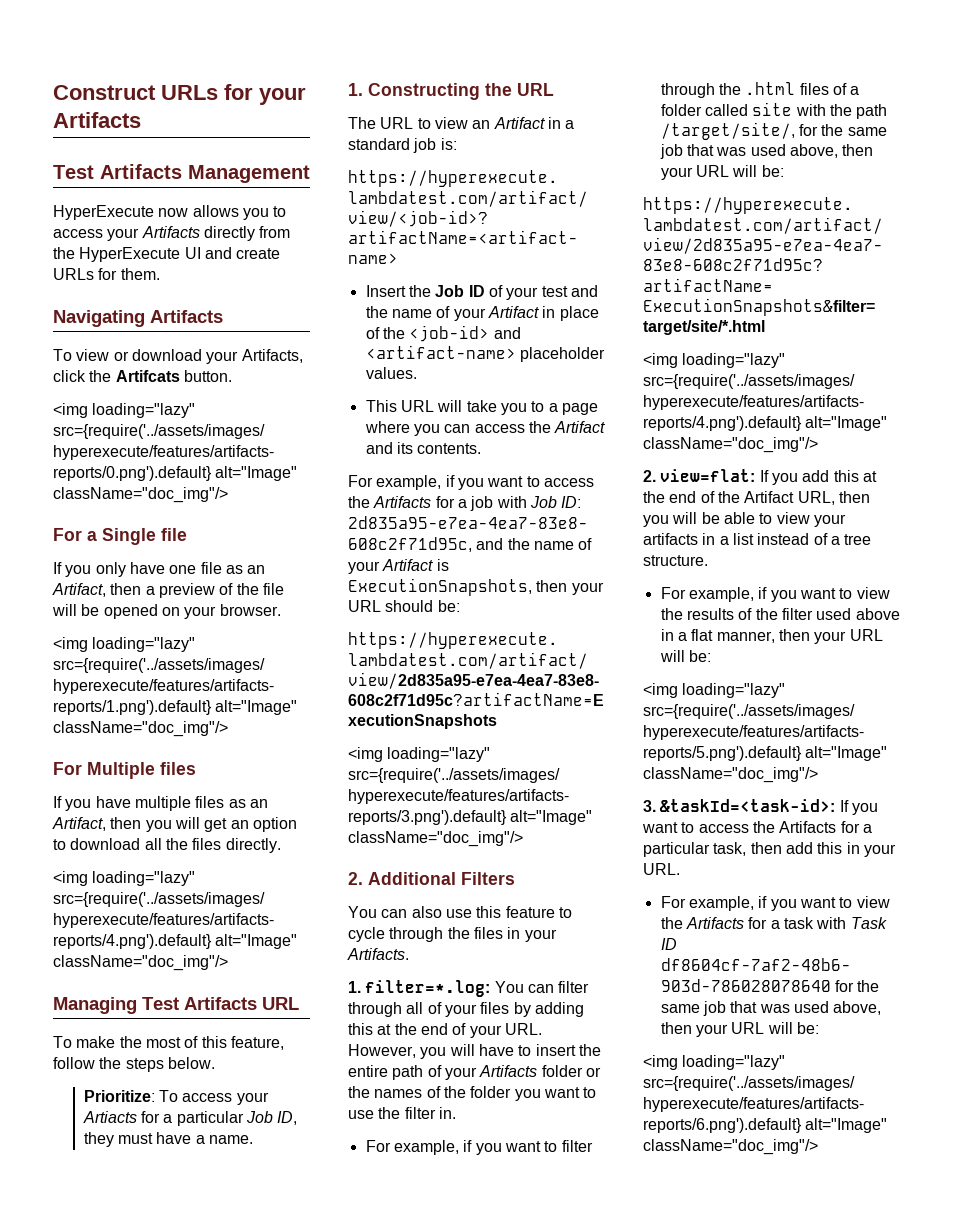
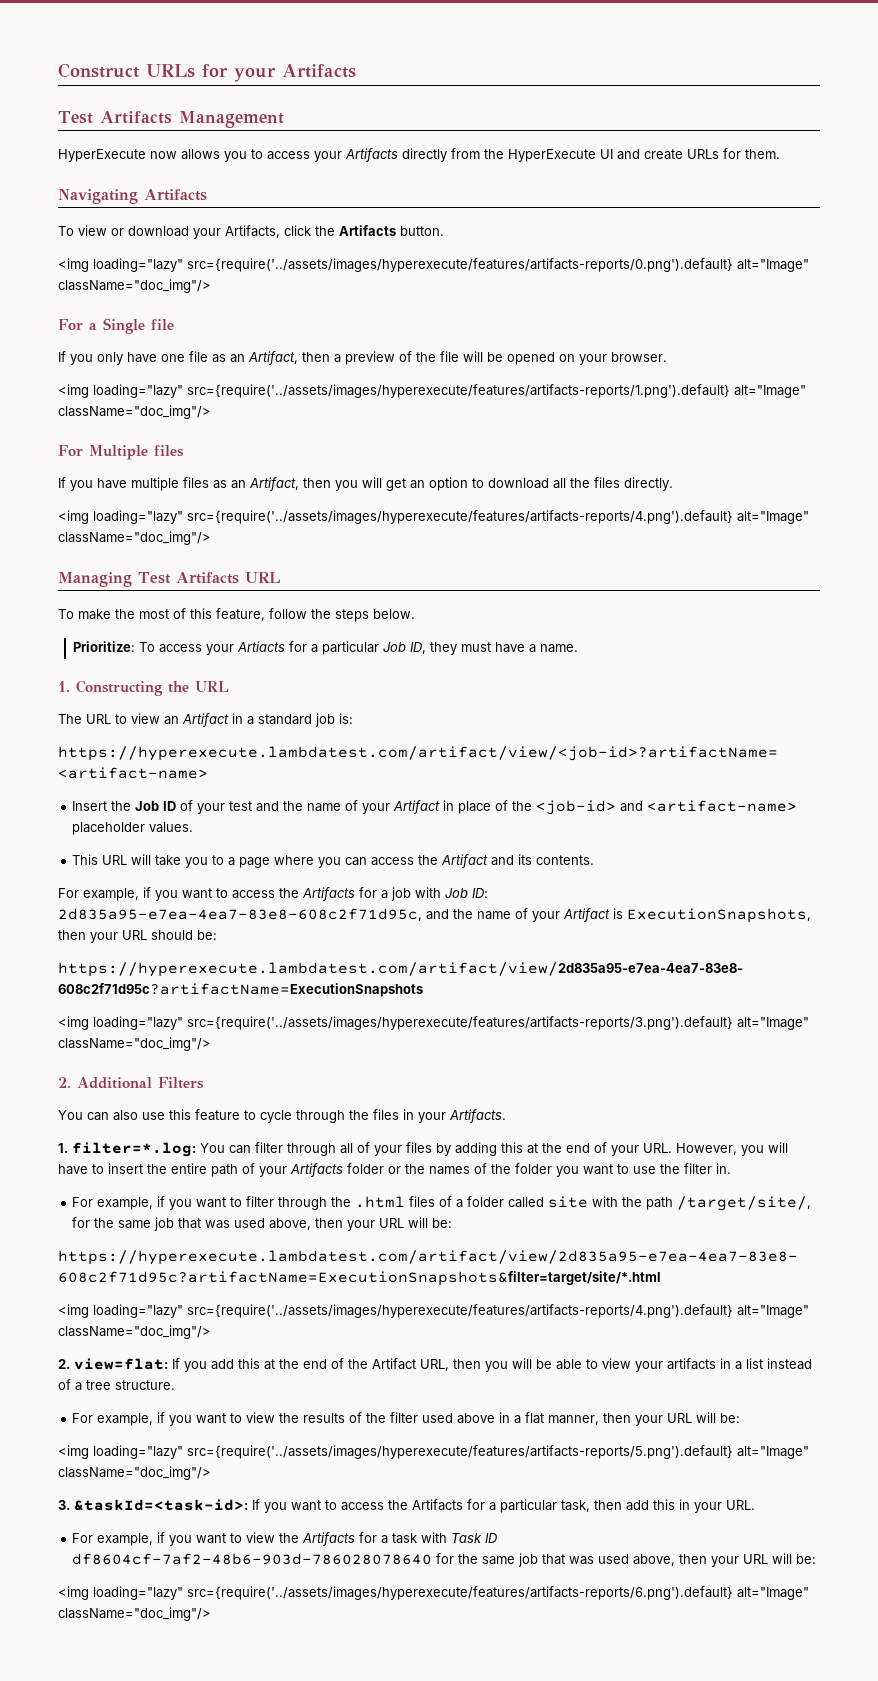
- To view or download your Artifacts, click the Artifcats button.
+ To view or download your Artifacts, click the Artifacts button.

